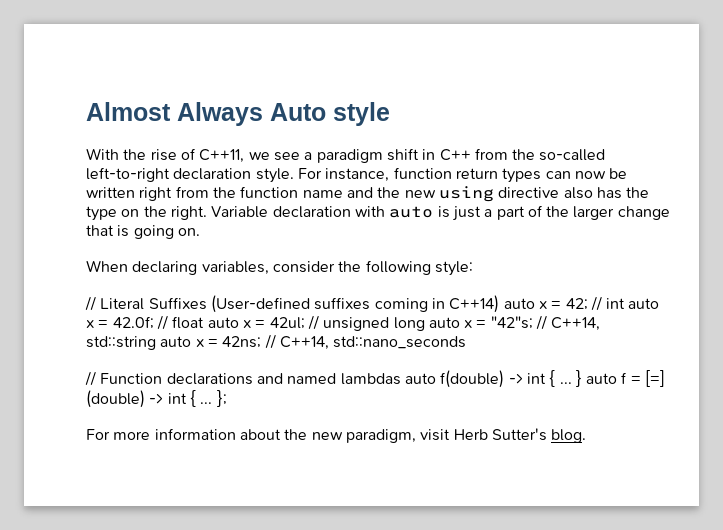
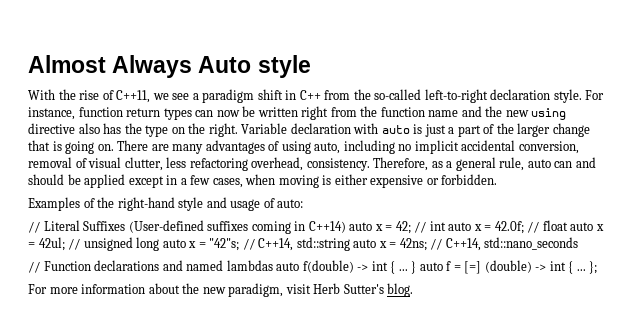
- Variable declaration with auto is just a part of the larger change that is going on.
- When declaring variables, consider the following style:
+ Variable declaration with auto is just a part of the larger change that is going on. There are many advantages of using auto, including no implicit accidental conversion, removal of visual clutter, less refactoring overhead, consistency. Therefore, as a general rule, auto can and should be applied except in a few cases, when moving is either expensive or forbidden.
+ Examples of the right-hand style and usage of auto:

